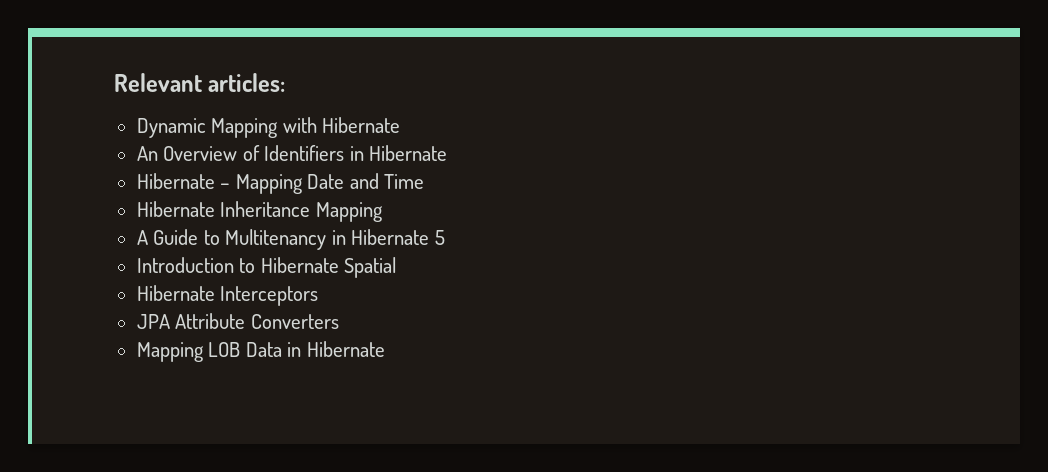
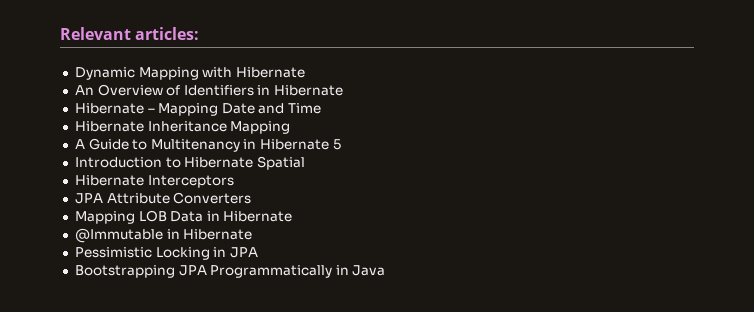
+ @Immutable in Hibernate
+ Pessimistic Locking in JPA
+ Bootstrapping JPA Programmatically in Java

